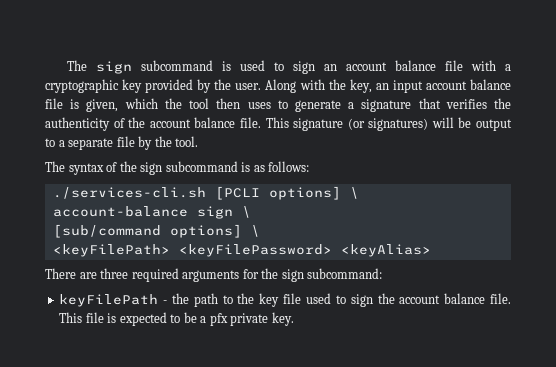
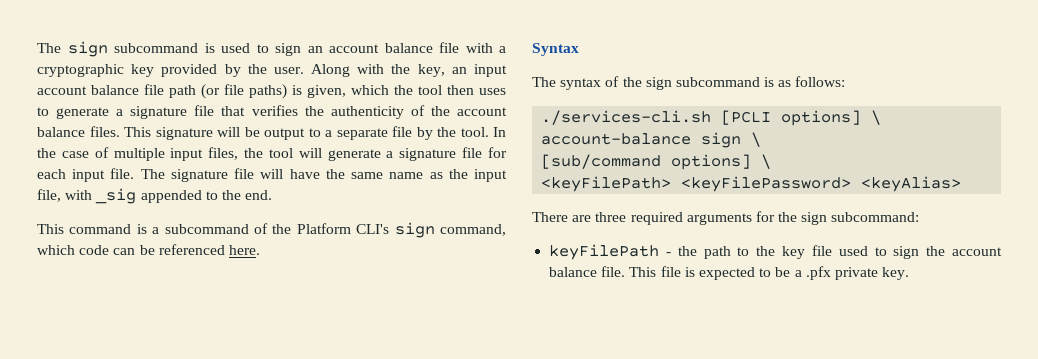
- Along with the key, an input account balance file is given, which the tool then uses to generate a signature that verifies the authenticity of the account balance file.
+ Along with the key, an input account balance file path (or file paths) is given, which the tool then uses to generate a signature file that verifies the authenticity of the account balance files.
- This signature (or signatures) will be output to a separate file by the tool.
+ This signature will be output to a separate file by the tool. In the case of multiple input files, the tool will generate a signature file for each input file. The signature file will have the same name as the input file, with _sig appended to the end.
+ This command is a subcommand of the Platform CLI's sign command, which code can be referenced here.
+ Syntax
- This file is expected to be a pfx private key.
+ This file is expected to be a .pfx private key.

